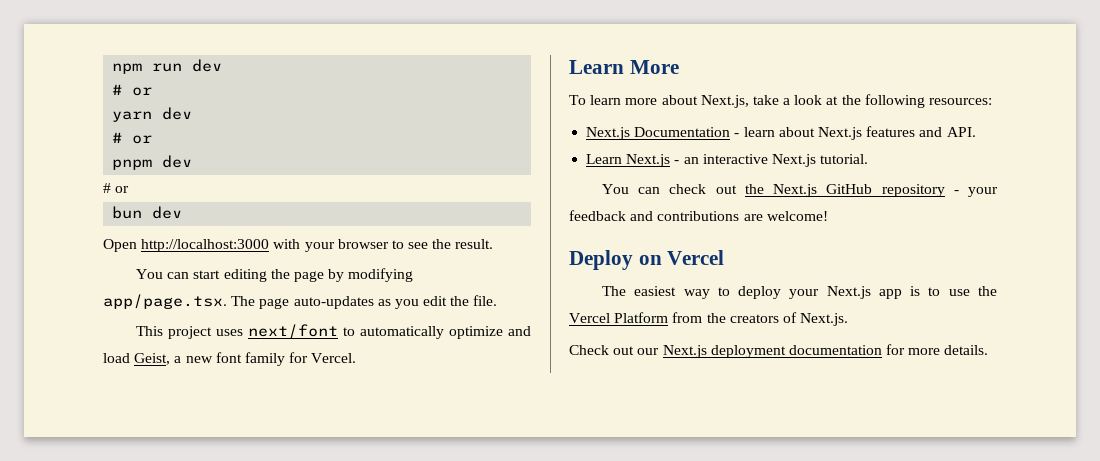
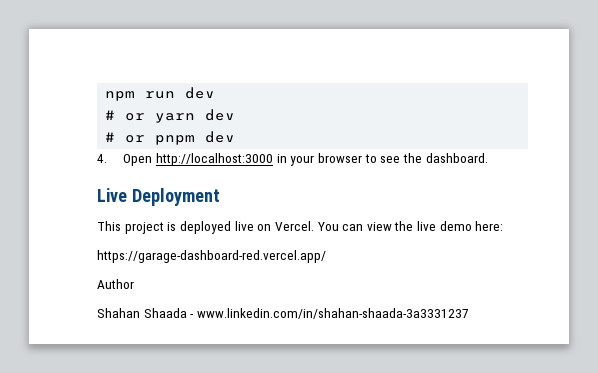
  npm run dev
- # or
- yarn dev
- # or
- pnpm dev
- # or
- bun dev
- Open http://localhost:3000 with your browser to see the result.
- You can start editing the page by modifying app/page.tsx. The page auto-updates as you edit the file.
- This project uses next/font to automatically optimize and load Geist, a new font family for Vercel.
- Learn More
- To learn more about Next.js, take a look at the following resources:
- Next.js Documentation - learn about Next.js features and API.
- Learn Next.js - an interactive Next.js tutorial.
- You can check out the Next.js GitHub repository - your feedback and contributions are welcome!
- Deploy on Vercel
- The easiest way to deploy your Next.js app is to use the Vercel Platform from the creators of Next.js.
- Check out our Next.js deployment documentation for more details.
+ # or yarn dev
+ # or pnpm dev
+ 4. Open http://localhost:3000 in your browser to see the dashboard.
+ Live Deployment
+ This project is deployed live on Vercel. You can view the live demo here:
+ https://garage-dashboard-red.vercel.app/
+ Author
+ Shahan Shaada - www.linkedin.com/in/shahan-shaada-3a3331237

